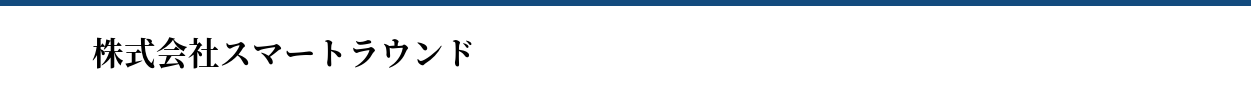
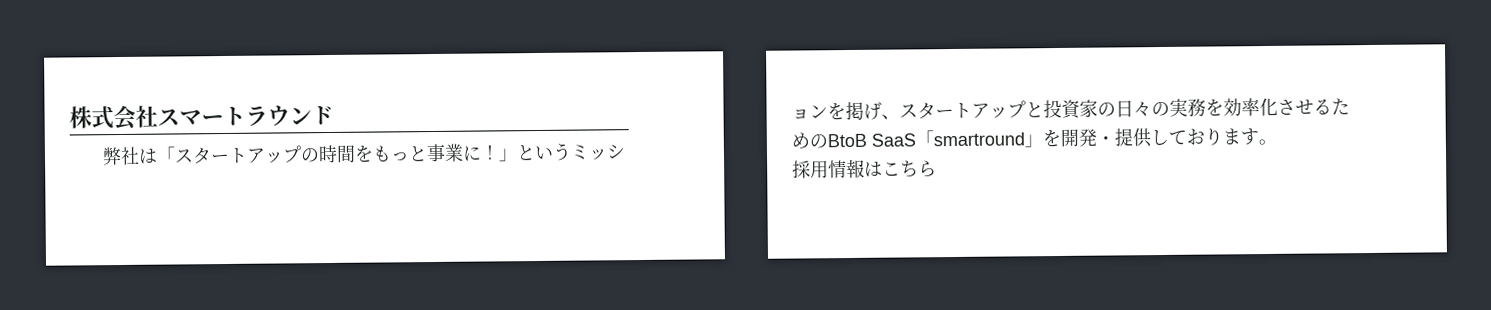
+ 弊社は「スタートアップの時間をもっと事業に！」というミッションを掲げ、スタートアップと投資家の日々の実務を効率化させるためのBtoB SaaS「smartround」を開発・提供しております。
+ 採用情報はこちら

